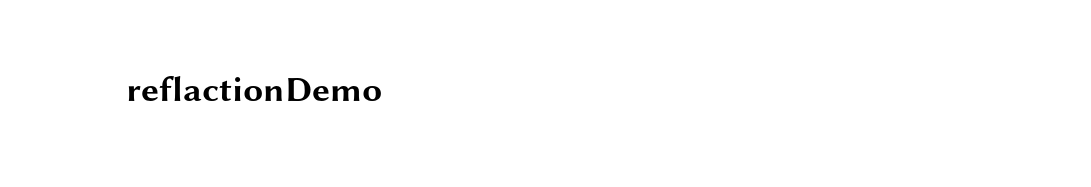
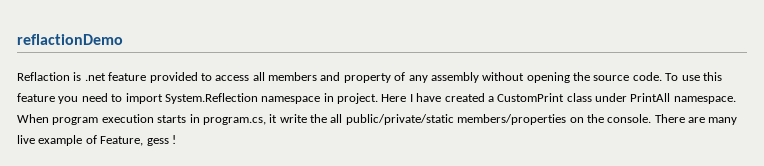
+ Reflaction is .net feature provided to access all members and property of any assembly without opening the source code. To use this feature you need to import System.Reflection namespace in project. Here I have created a CustomPrint class under PrintAll namespace. When program execution starts in program.cs, it write the all public/private/static members/properties on the console. There are many live example of Feature, gess !

